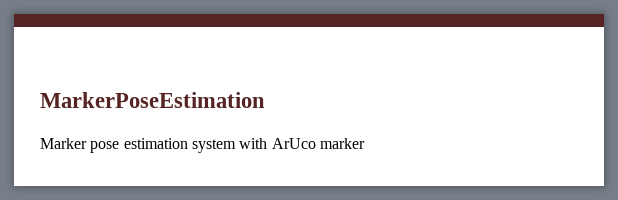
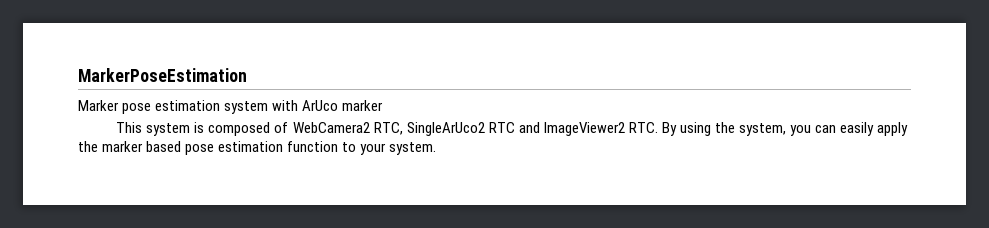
+ This system is composed of WebCamera2 RTC, SingleArUco2 RTC and ImageViewer2 RTC. By using the system, you can easily apply the marker based pose estimation function to your system.

